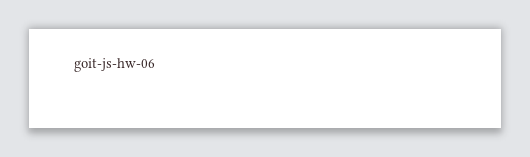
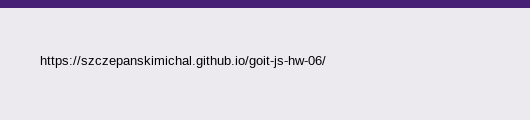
- goit-js-hw-06
+ https://szczepanskimichal.github.io/goit-js-hw-06/

